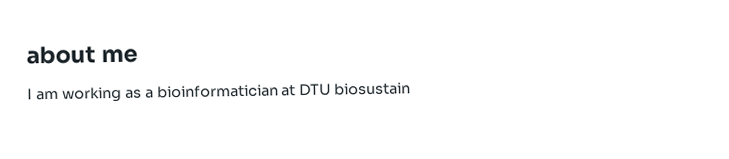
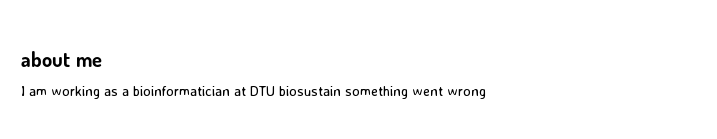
- I am working as a bioinformatician at DTU biosustain
+ I am working as a bioinformatician at DTU biosustain something went wrong

